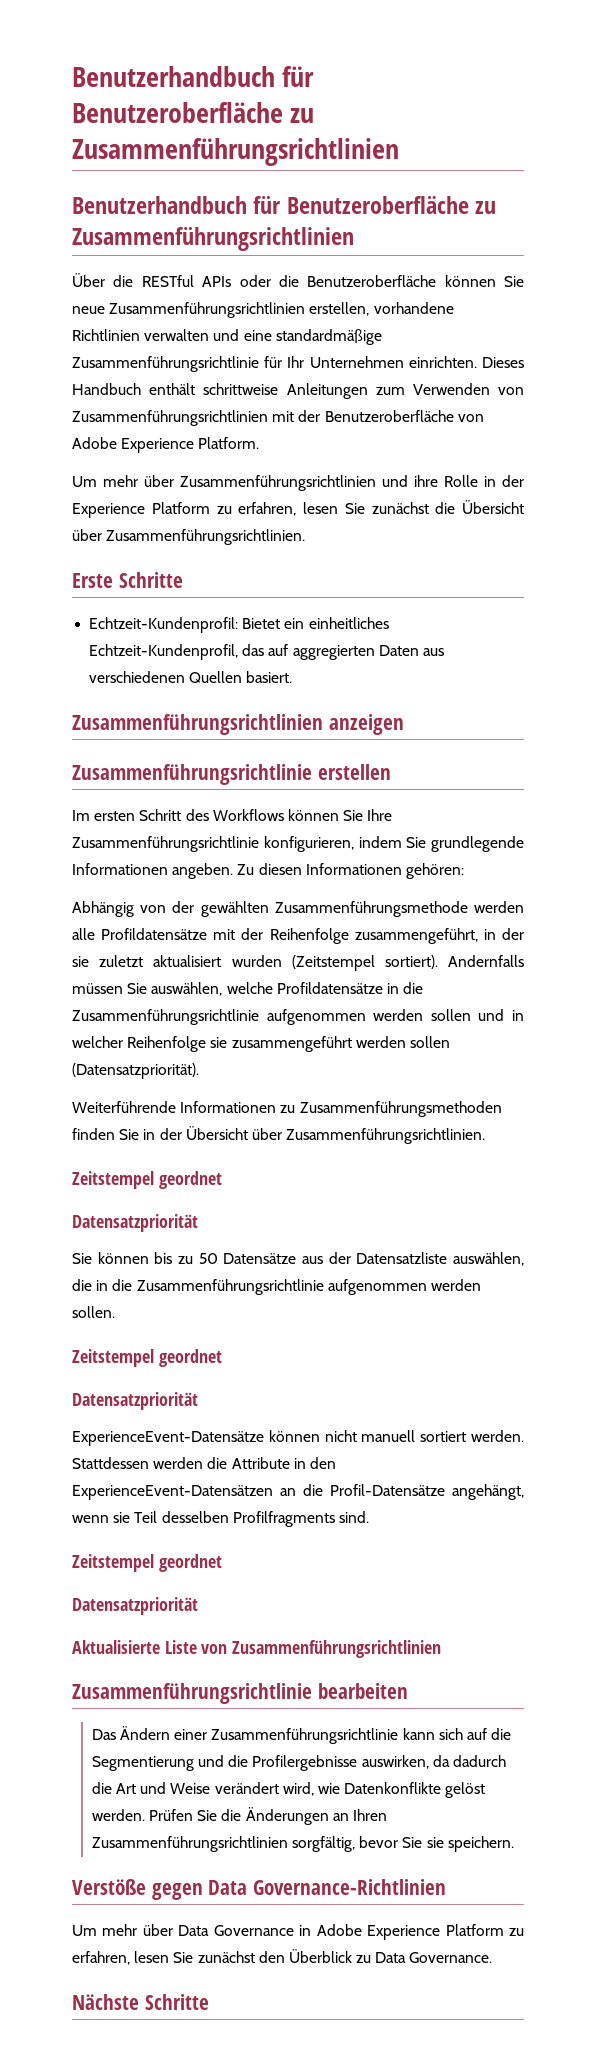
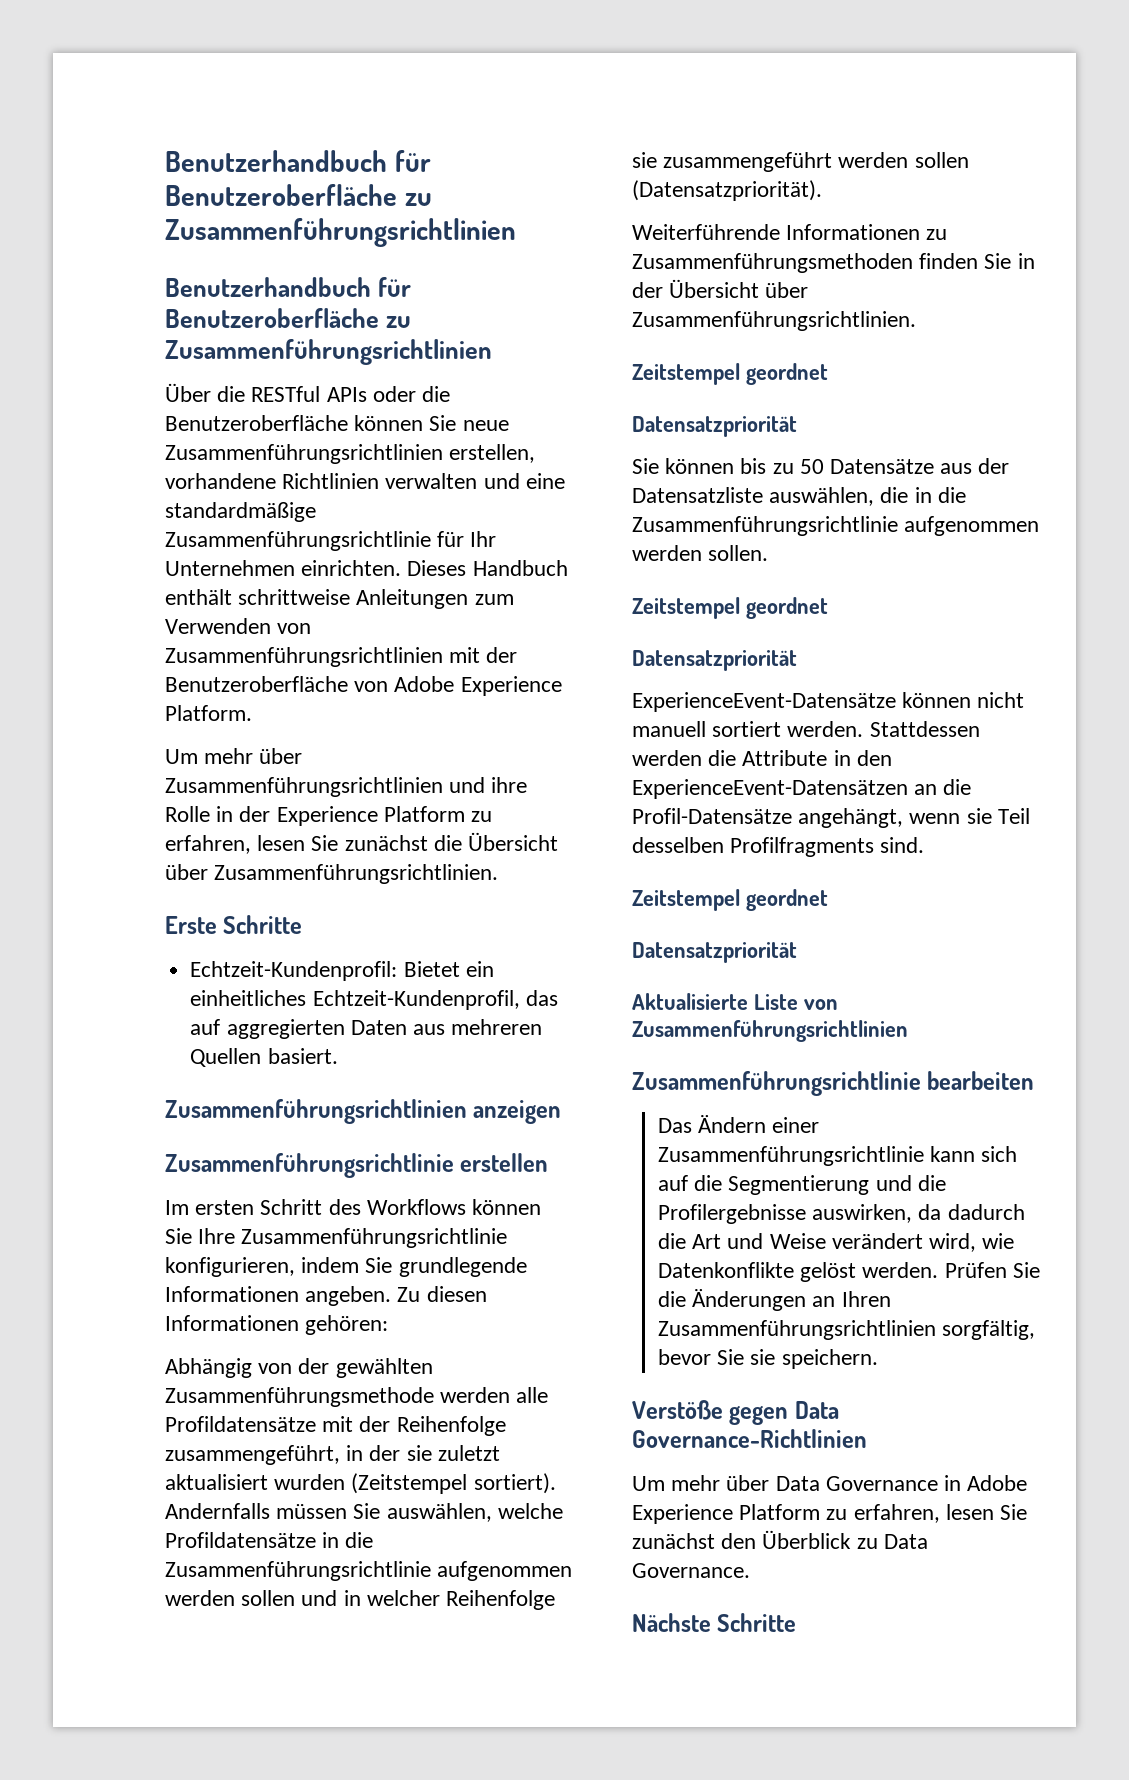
- Echtzeit-Kundenprofil: Bietet ein einheitliches Echtzeit-Kundenprofil, das auf aggregierten Daten aus verschiedenen Quellen basiert.
+ Echtzeit-Kundenprofil: Bietet ein einheitliches Echtzeit-Kundenprofil, das auf aggregierten Daten aus mehreren Quellen basiert.

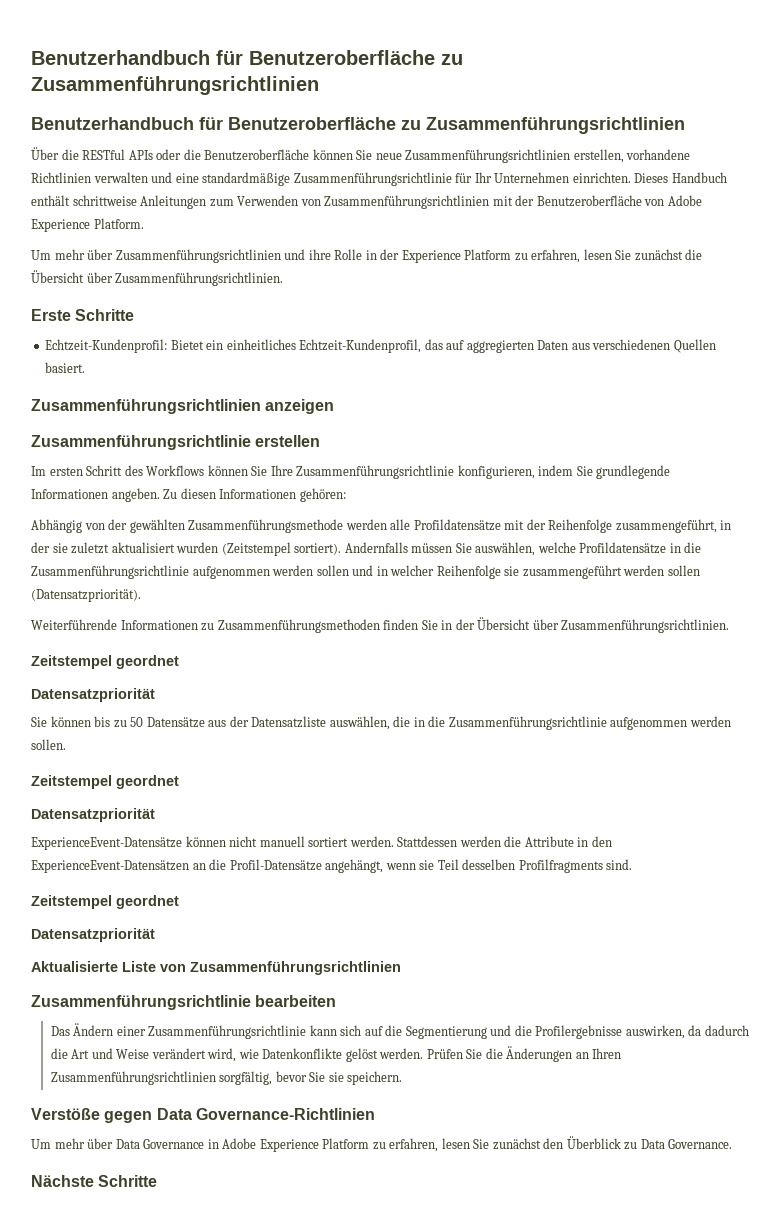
- Echtzeit-Kundenprofil: Bietet ein einheitliches Echtzeit-Kundenprofil, das auf aggregierten Daten aus mehreren Quellen basiert.
+ Echtzeit-Kundenprofil: Bietet ein einheitliches Echtzeit-Kundenprofil, das auf aggregierten Daten aus verschiedenen Quellen basiert.

